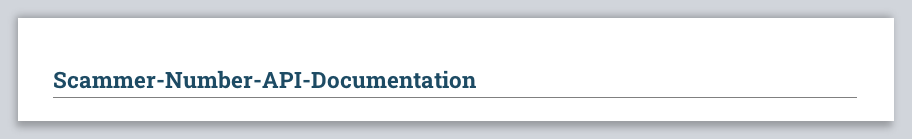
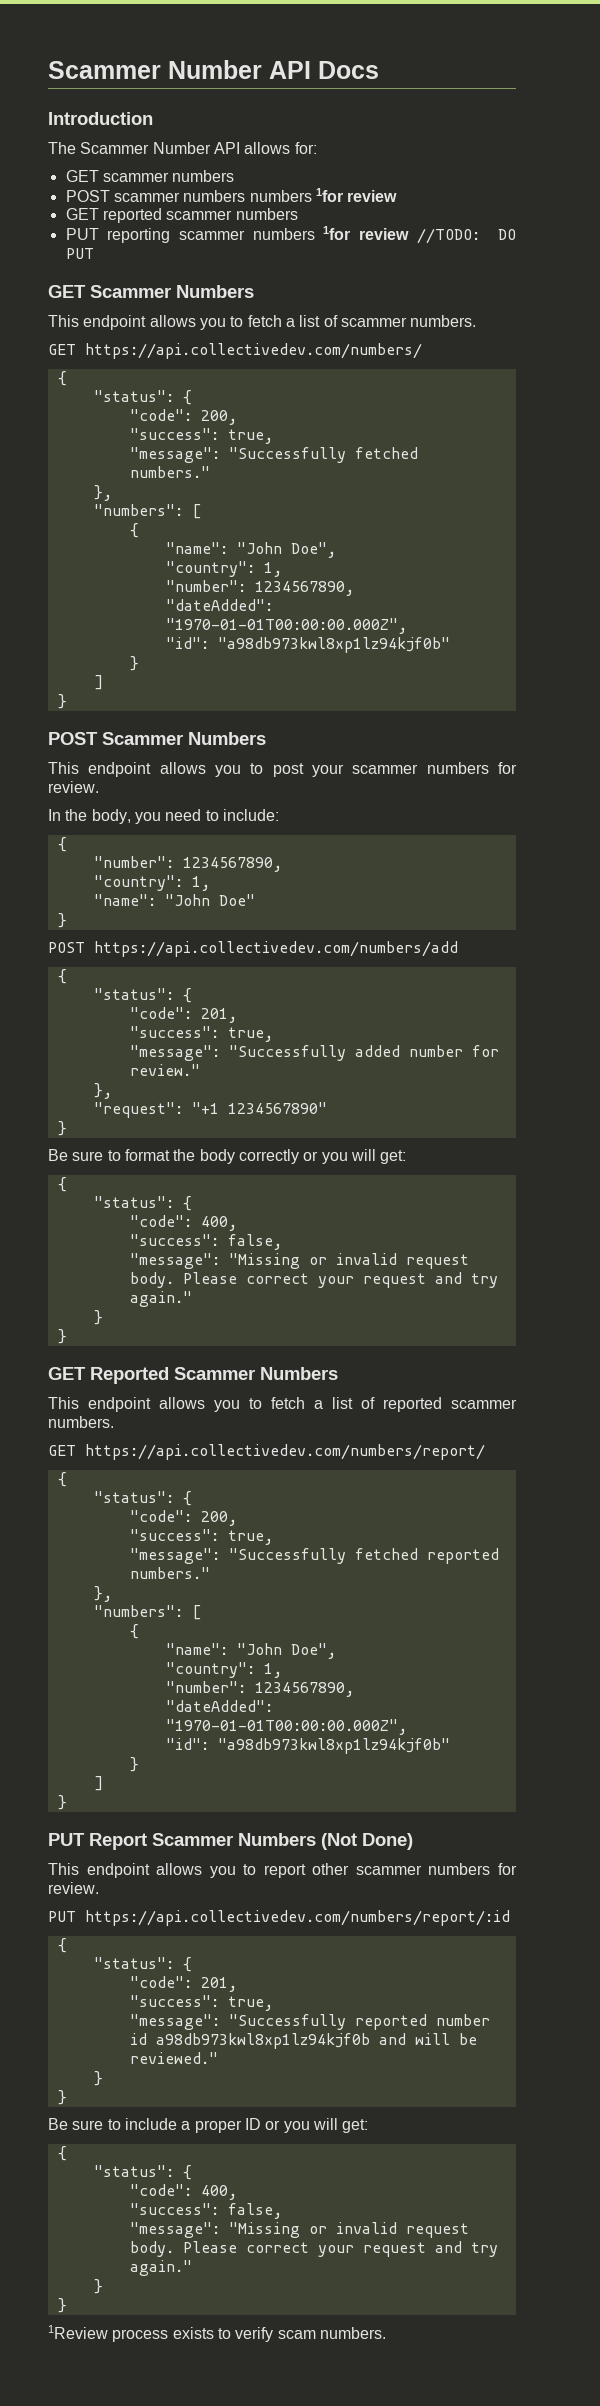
- Scammer-Number-API-Documentation
+ Scammer Number API Docs
+ Introduction
+ The Scammer Number API allows for:
+ GET scammer numbers
+ POST scammer numbers numbers 1for review
+ GET reported scammer numbers
+ PUT reporting scammer numbers 1for review //TODO: DO PUT
+ GET Scammer Numbers
+ This endpoint allows you to fetch a list of scammer numbers.
+ GET https://api.collectivedev.com/numbers/
+ {
+ "status": {
+ "code": 200,
+ "success": true,
+ "message": "Successfully fetched numbers."
+ },
+ "numbers": [
+ {
+ "name": "John Doe",
+ "country": 1,
+ "number": 1234567890,
+ "dateAdded": "1970-01-01T00:00:00.000Z",
+ "id": "a98db973kwl8xp1lz94kjf0b"
+ }
+ ]
+ }
+ POST Scammer Numbers
+ This endpoint allows you to post your scammer numbers for review.
+ In the body, you need to include:
+ {
+ "number": 1234567890,
+ "country": 1,
+ "name": "John Doe"
+ }
+ POST https://api.collectivedev.com/numbers/add
+ {
+ "status": {
+ "code": 201,
+ "success": true,
+ "message": "Successfully added number for review."
+ },
+ "request": "+1 1234567890"
+ }
+ Be sure to format the body correctly or you will get:
+ {
+ "status": {
+ "code": 400,
+ "success": false,
+ "message": "Missing or invalid request body. Please correct your request and try again."
+ }
+ }
+ GET Reported Scammer Numbers
+ This endpoint allows you to fetch a list of reported scammer numbers.
+ GET https://api.collectivedev.com/numbers/report/
+ {
+ "status": {
+ "code": 200,
+ "success": true,
+ "message": "Successfully fetched reported numbers."
+ },
+ "numbers": [
+ {
+ "name": "John Doe",
+ "country": 1,
+ "number": 1234567890,
+ "dateAdded": "1970-01-01T00:00:00.000Z",
+ "id": "a98db973kwl8xp1lz94kjf0b"
+ }
+ ]
+ }
+ PUT Report Scammer Numbers (Not Done)
+ This endpoint allows you to report other scammer numbers for review.
+ PUT https://api.collectivedev.com/numbers/report/:id
+ {
+ "status": {
+ "code": 201,
+ "success": true,
+ "message": "Successfully reported number id a98db973kwl8xp1lz94kjf0b and will be reviewed."
+ }
+ }
+ Be sure to include a proper ID or you will get:
+ {
+ "status": {
+ "code": 400,
+ "success": false,
+ "message": "Missing or invalid request body. Please correct your request and try again."
+ }
+ }
+ 1Review process exists to verify scam numbers.

